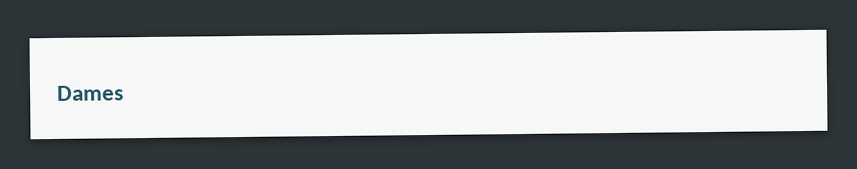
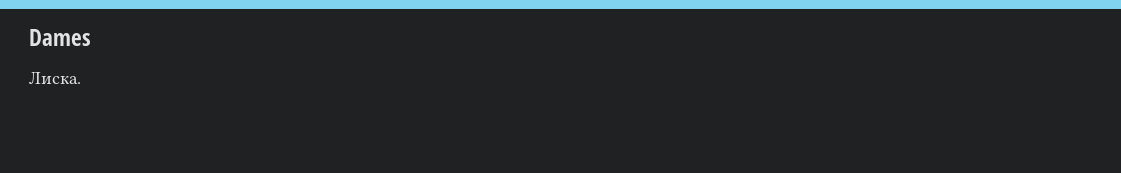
+ Лиска.

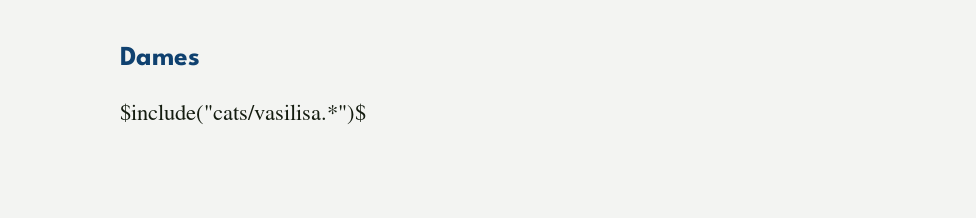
- Лиска.
+ $include("cats/vasilisa.*")$

